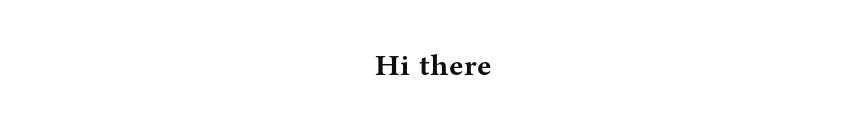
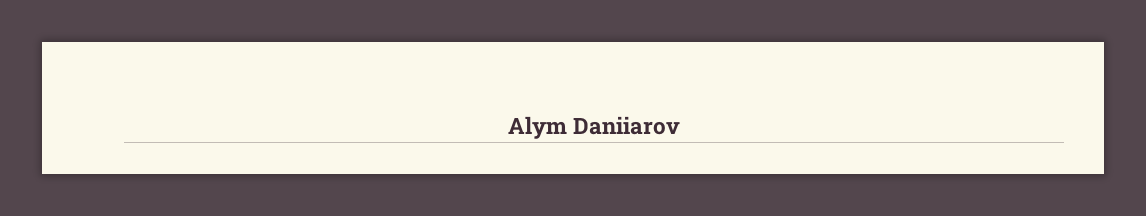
- Hi there
+ Alym Daniiarov

